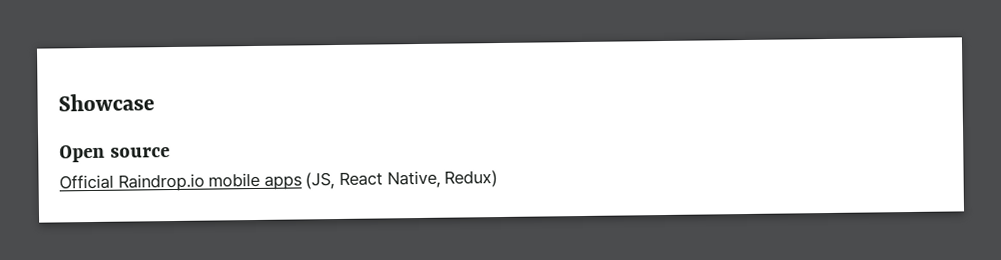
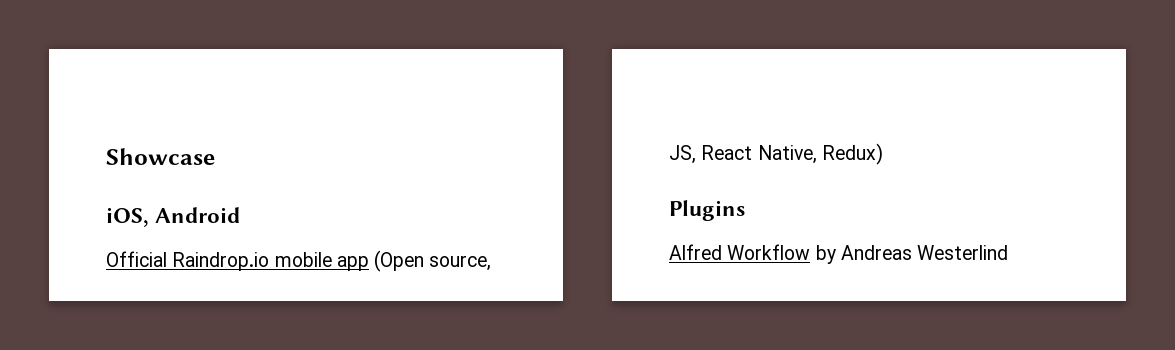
- Open source
+ iOS, Android
- Official Raindrop.io mobile apps (JS, React Native, Redux)
+ Official Raindrop.io mobile app (Open source, JS, React Native, Redux)
+ Plugins
+ Alfred Workflow by Andreas Westerlind

